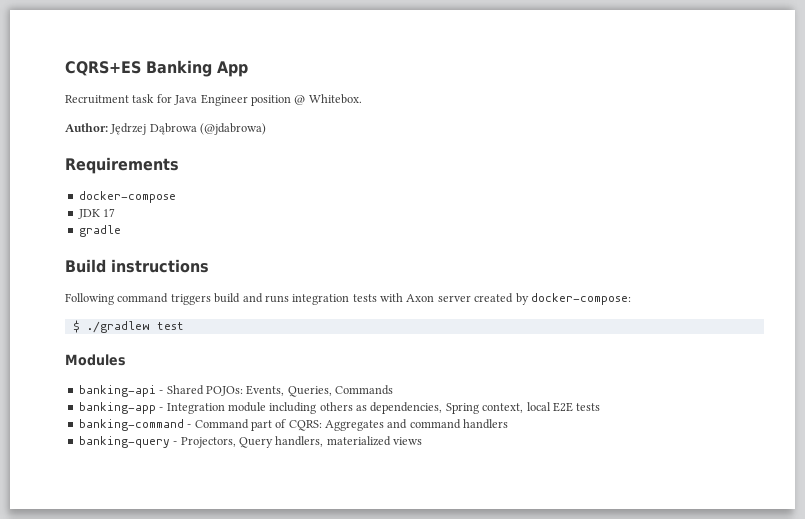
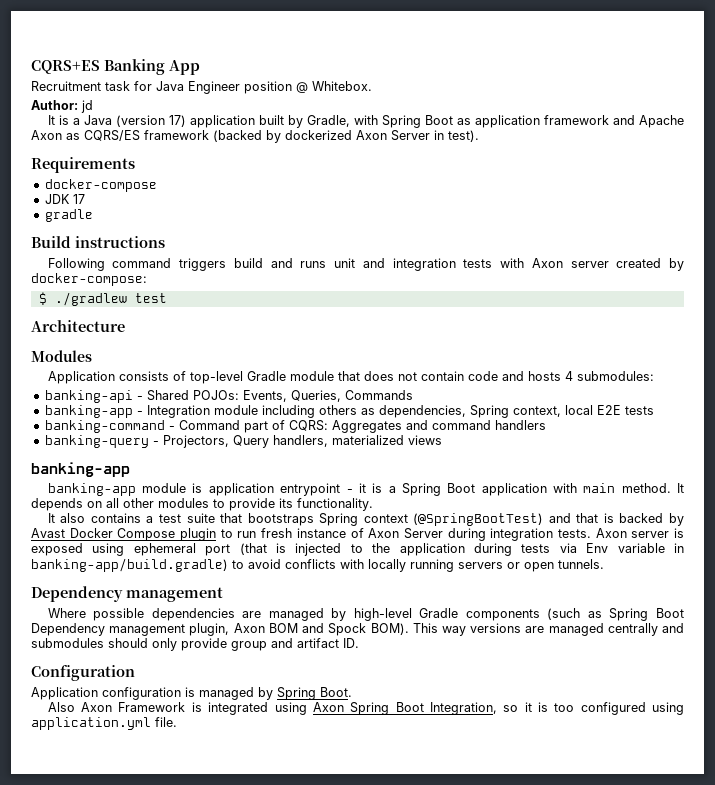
- Author: Jędrzej Dąbrowa (@jdabrowa)
+ Author: jd
+ It is a Java (version 17) application built by Gradle, with Spring Boot as application framework and Apache Axon as CQRS/ES framework (backed by dockerized Axon Server in test).
- Following command triggers build and runs integration tests with Axon server created by docker-compose:
+ Following command triggers build and runs unit and integration tests with Axon server created by docker-compose:
+ Architecture
+ Application consists of top-level Gradle module that does not contain code and hosts 4 submodules:
  banking-query - Projectors, Query handlers, materialized views
+ banking-app
+ banking-app module is application entrypoint - it is a Spring Boot application with main method. It depends on all other modules to provide its functionality.
+ It also contains a test suite that bootstraps Spring context (@SpringBootTest) and that is backed by Avast Docker Compose plugin to run fresh instance of Axon Server during integration tests. Axon server is exposed using ephemeral port (that is injected to the application during tests via Env variable in banking-app/build.gradle) to avoid conflicts with locally running servers or open tunnels.
+ Dependency management
+ Where possible dependencies are managed by high-level Gradle components (such as Spring Boot Dependency management plugin, Axon BOM and Spock BOM). This way versions are managed centrally and submodules should only provide group and artifact ID.
+ Configuration
+ Application configuration is managed by Spring Boot.
+ Also Axon Framework is integrated using Axon Spring Boot Integration, so it is too configured using application.yml file.

